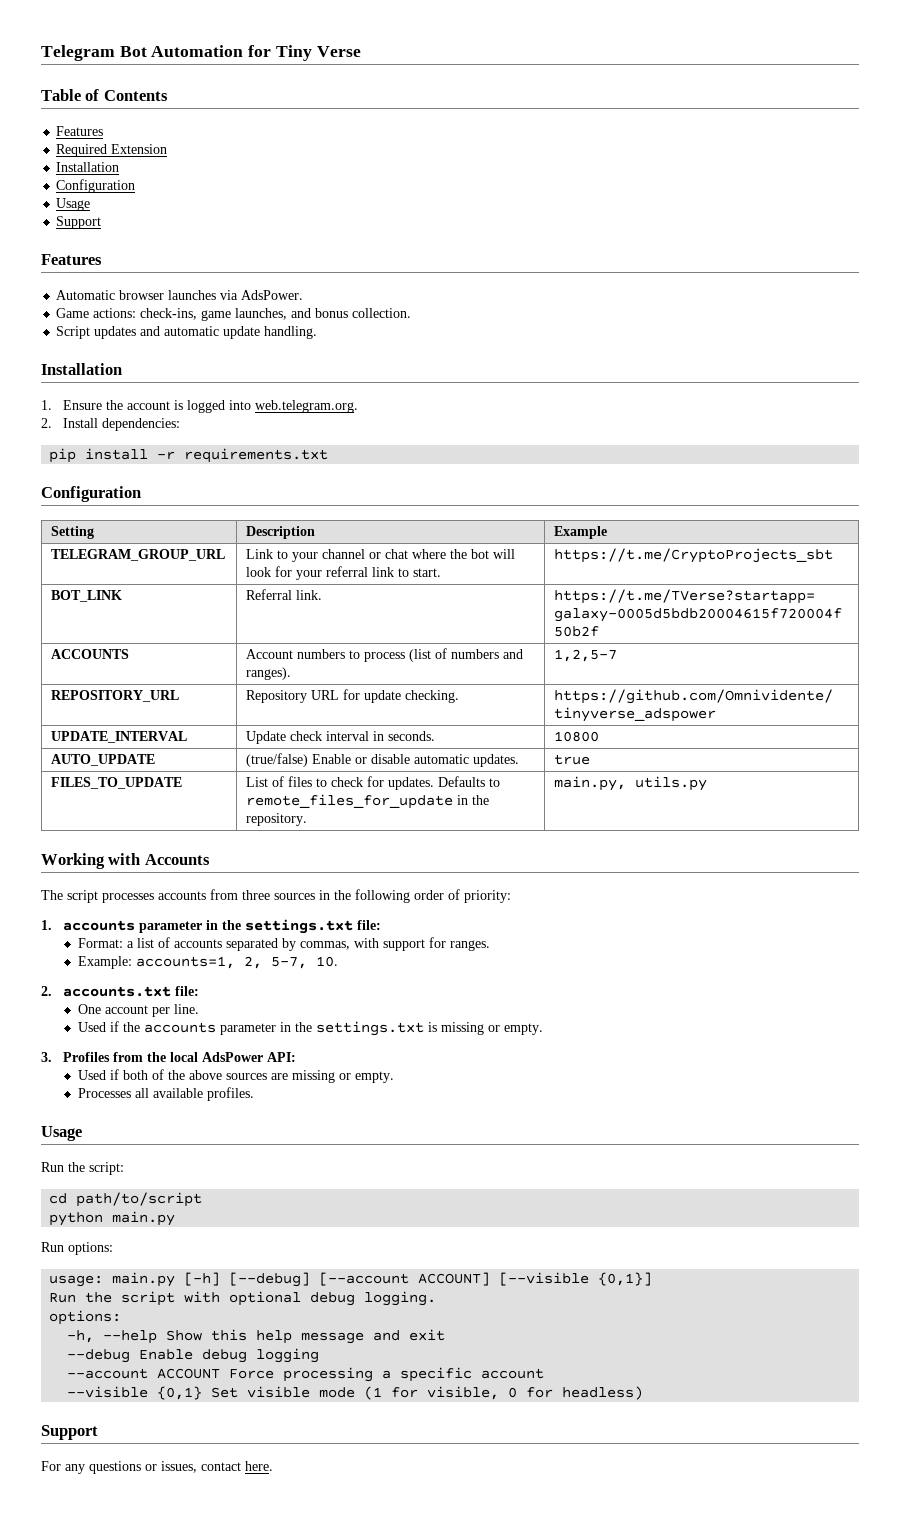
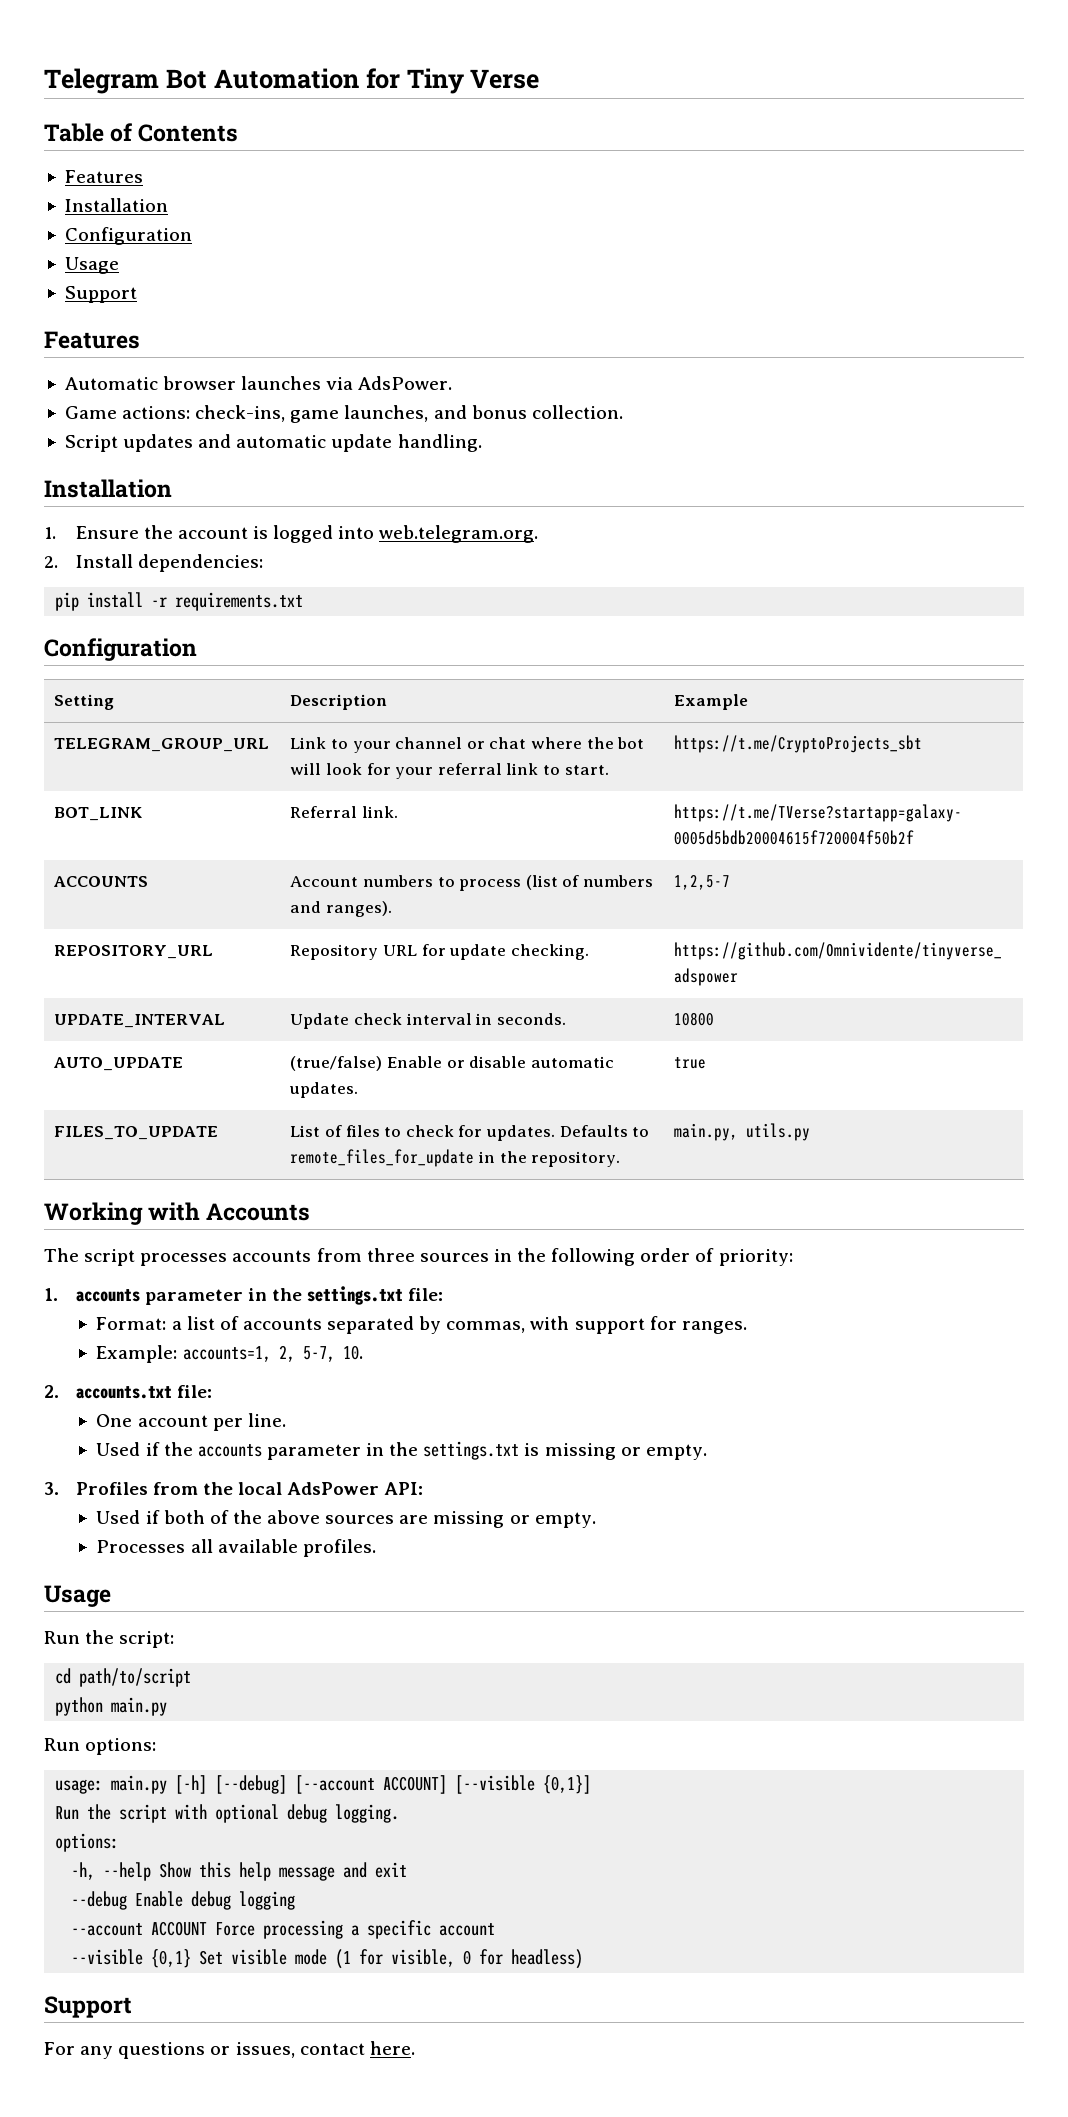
- Required Extension

